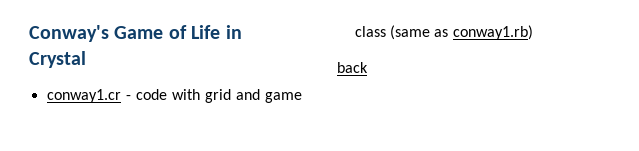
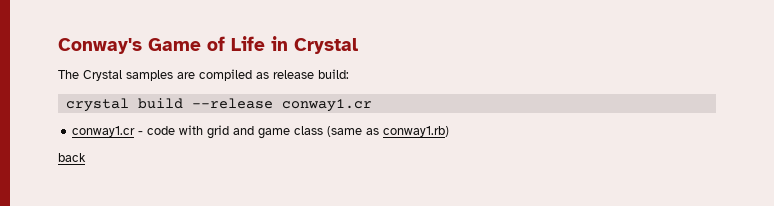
+ The Crystal samples are compiled as release build:
+ crystal build --release conway1.cr

